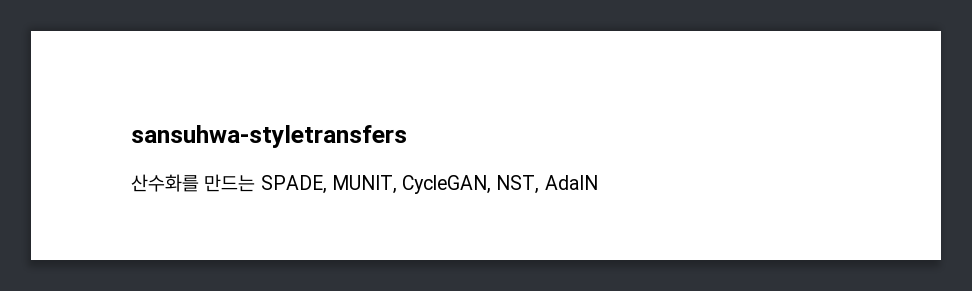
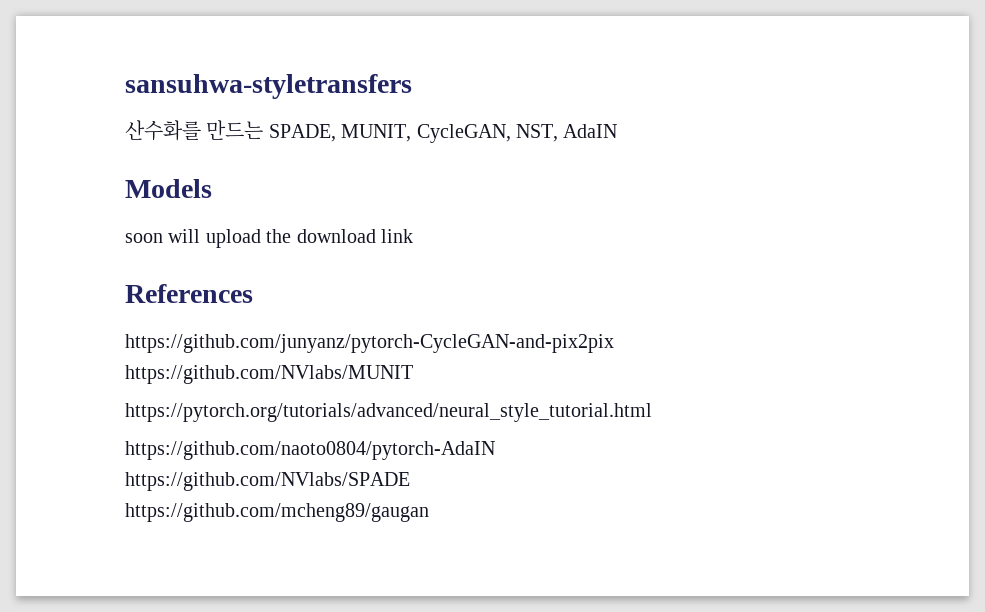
+ Models
+ soon will upload the download link
+ References
+ https://github.com/junyanz/pytorch-CycleGAN-and-pix2pix
+ https://github.com/NVlabs/MUNIT
+ https://pytorch.org/tutorials/advanced/neural_style_tutorial.html
+ https://github.com/naoto0804/pytorch-AdaIN
+ https://github.com/NVlabs/SPADE
+ https://github.com/mcheng89/gaugan

